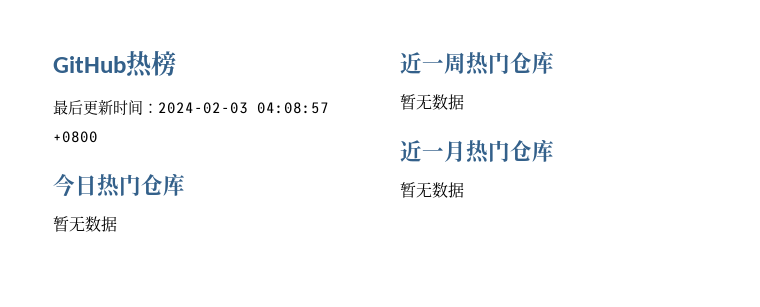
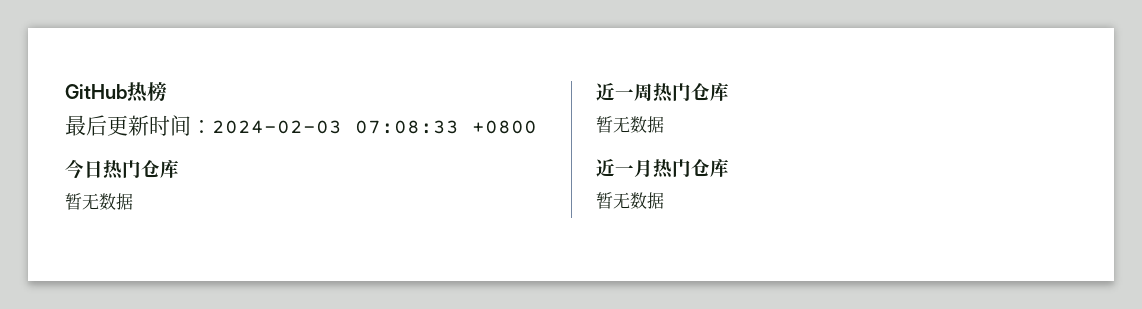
- 最后更新时间：2024-02-03 04:08:57 +0800
+ 最后更新时间：2024-02-03 07:08:33 +0800

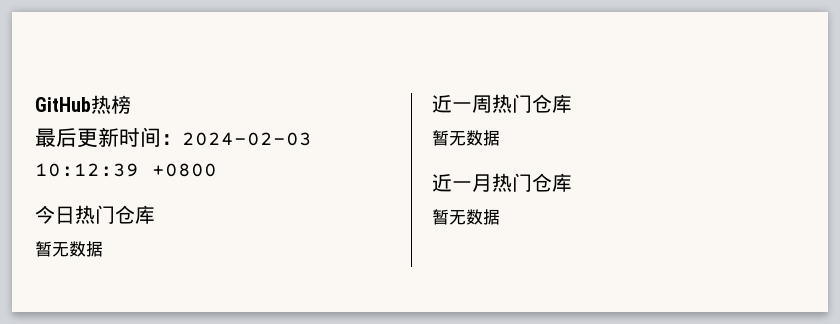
- 最后更新时间：2024-02-03 07:08:33 +0800
+ 最后更新时间：2024-02-03 10:12:39 +0800

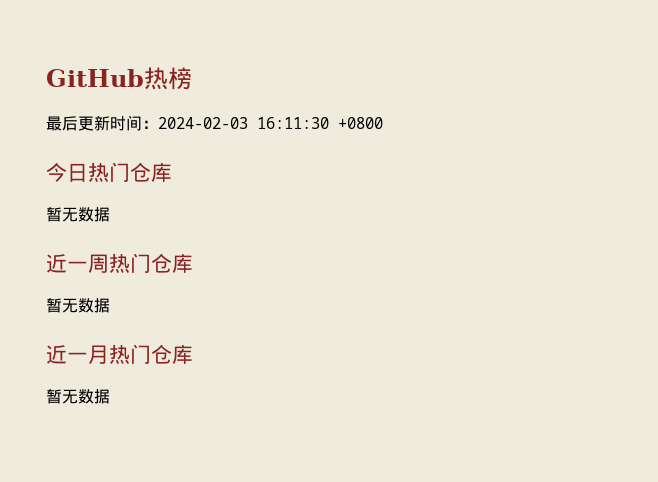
- 最后更新时间：2024-02-03 10:12:39 +0800
+ 最后更新时间：2024-02-03 16:11:30 +0800

